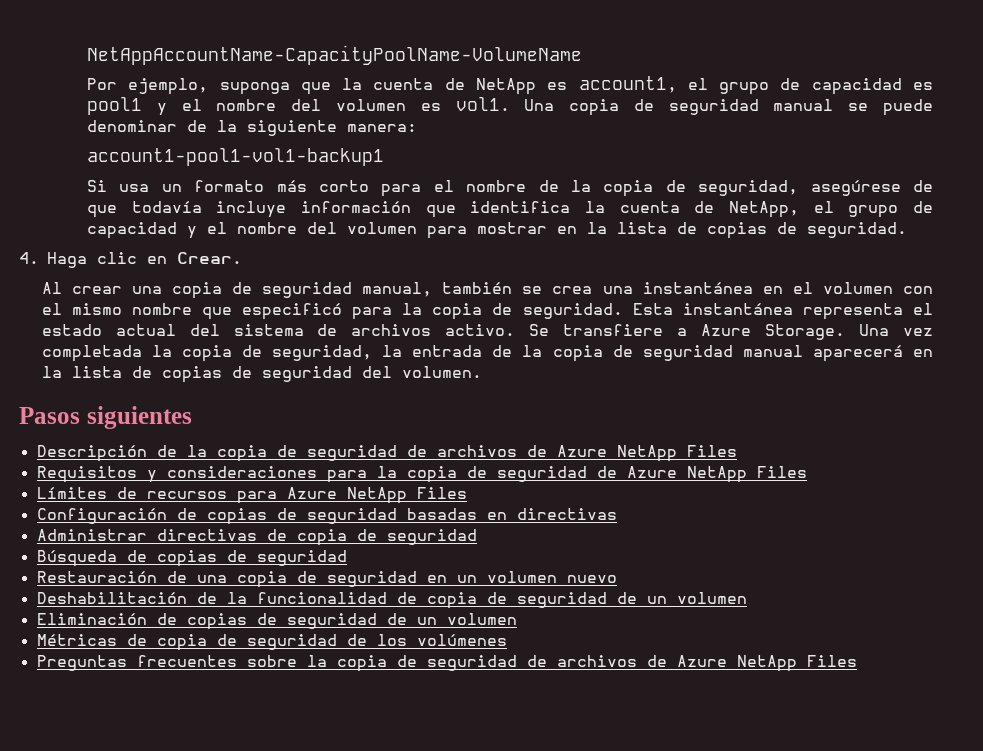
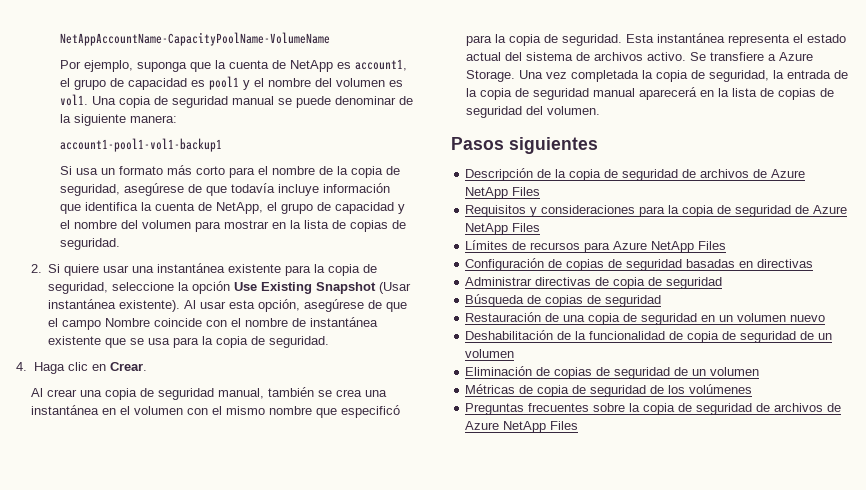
+ 2. Si quiere usar una instantánea existente para la copia de seguridad, seleccione la opción Use Existing Snapshot (Usar instantánea existente). Al usar esta opción, asegúrese de que el campo Nombre coincide con el nombre de instantánea existente que se usa para la copia de seguridad.

